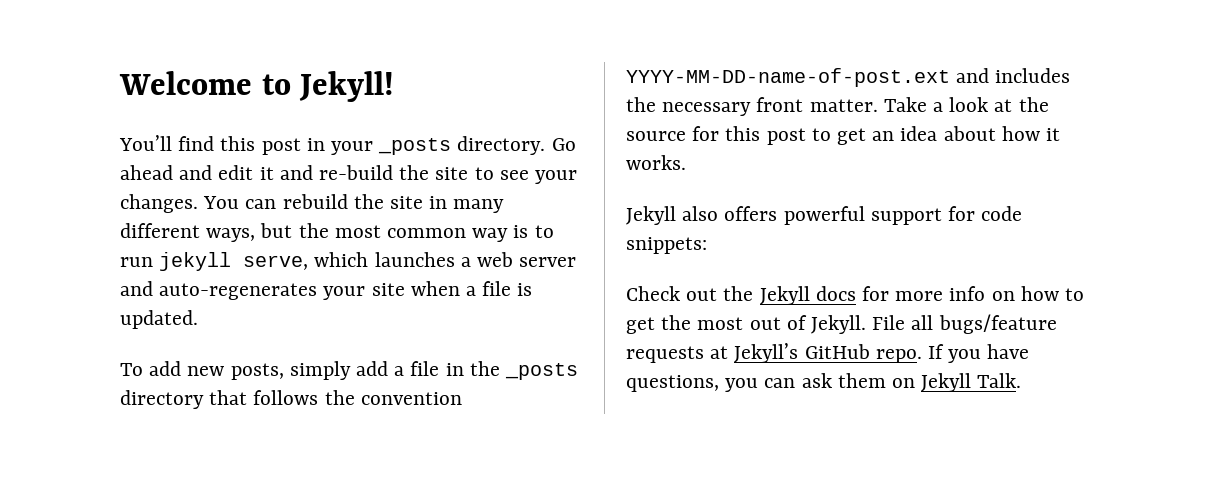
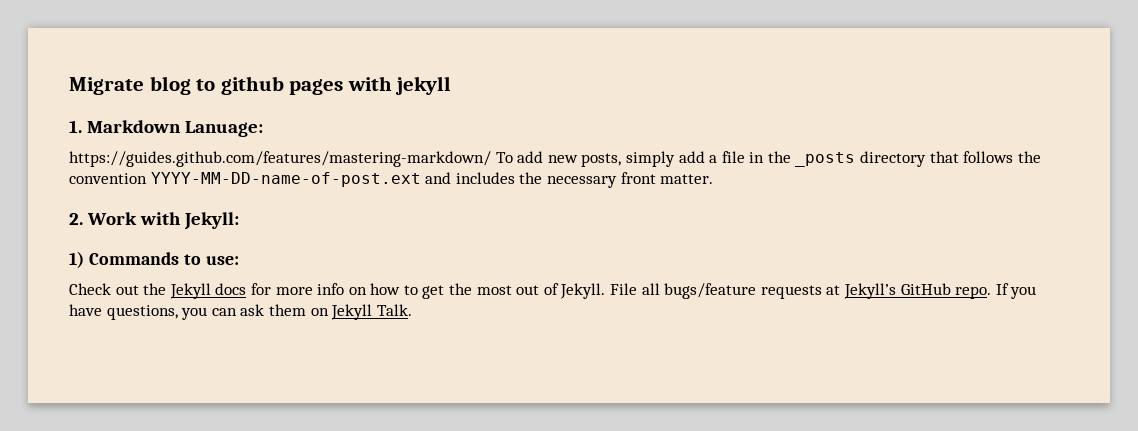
- Welcome to Jekyll!
- You’ll find this post in your _posts directory. Go ahead and edit it and re-build the site to see your changes. You can rebuild the site in many different ways, but the most common way is to run jekyll serve, which launches a web server and auto-regenerates your site when a file is updated.
- To add new posts, simply add a file in the _posts directory that follows the convention YYYY-MM-DD-name-of-post.ext and includes the necessary front matter. Take a look at the source for this post to get an idea about how it works.
- Jekyll also offers powerful support for code snippets:
+ Migrate blog to github pages with jekyll
+ 1. Markdown Lanuage:
+ https://guides.github.com/features/mastering-markdown/ To add new posts, simply add a file in the _posts directory that follows the convention YYYY-MM-DD-name-of-post.ext and includes the necessary front matter.
+ 2. Work with Jekyll:
+ 1) Commands to use:

